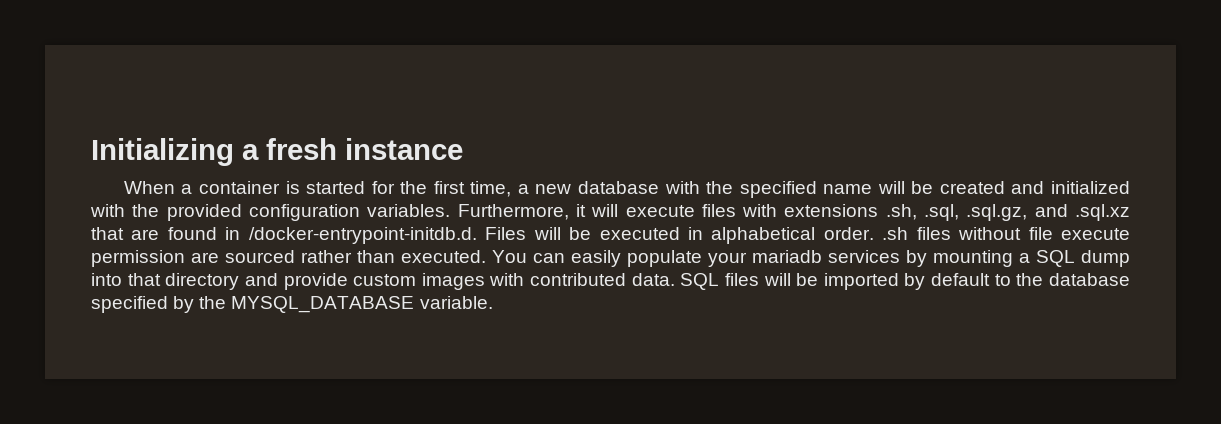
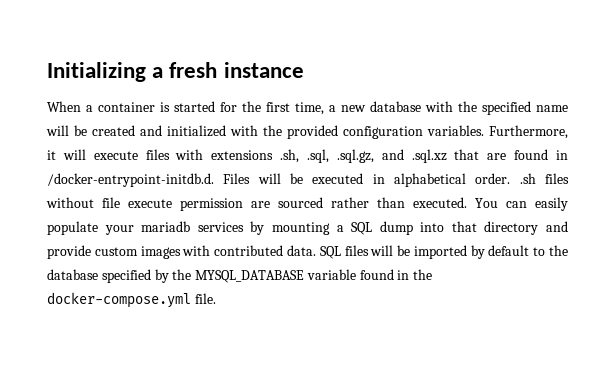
- SQL files will be imported by default to the database specified by the MYSQL_DATABASE variable.
+ SQL files will be imported by default to the database specified by the MYSQL_DATABASE variable found in the docker-compose.yml file.

